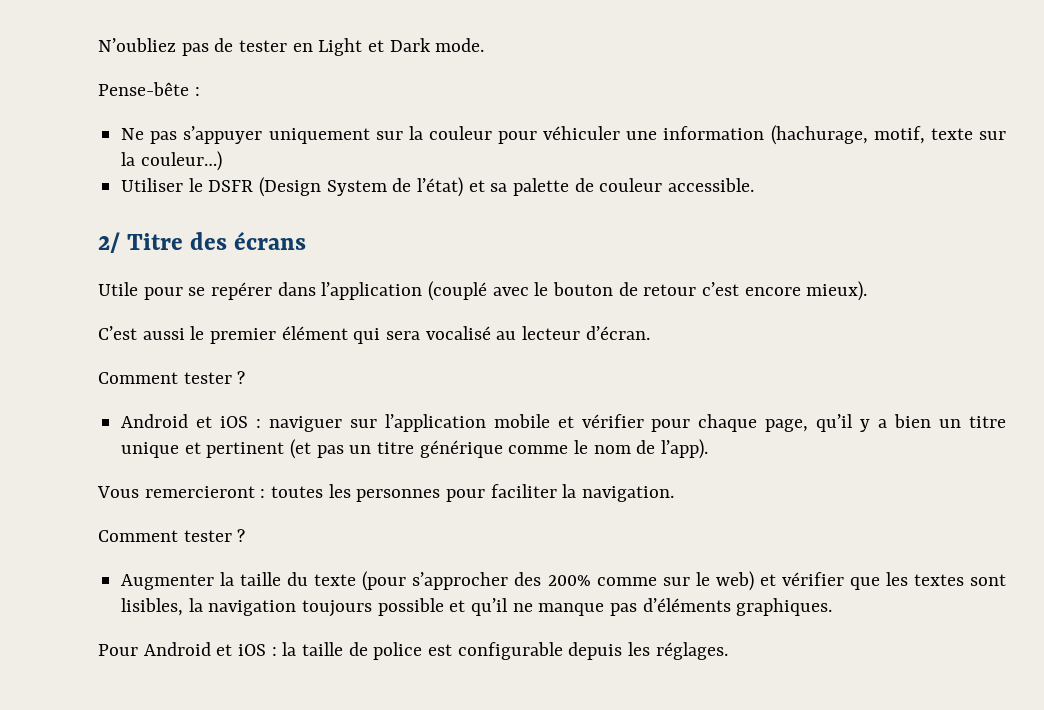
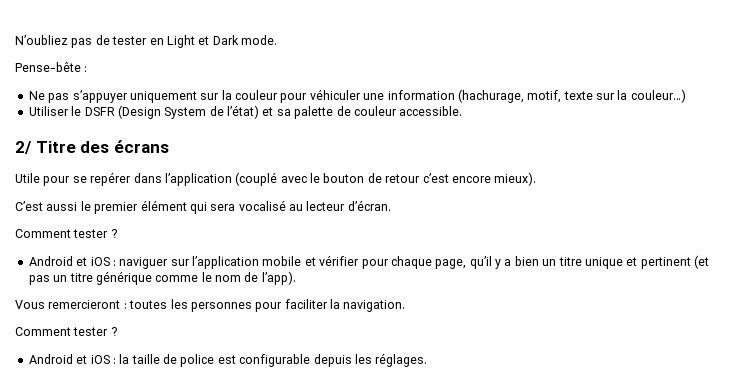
- Augmenter la taille du texte (pour s’approcher des 200% comme sur le web) et vérifier que les textes sont lisibles, la navigation toujours possible et qu’il ne manque pas d’éléments graphiques.
- Pour Android et iOS : la taille de police est configurable depuis les réglages.
+ Android et iOS : la taille de police est configurable depuis les réglages.

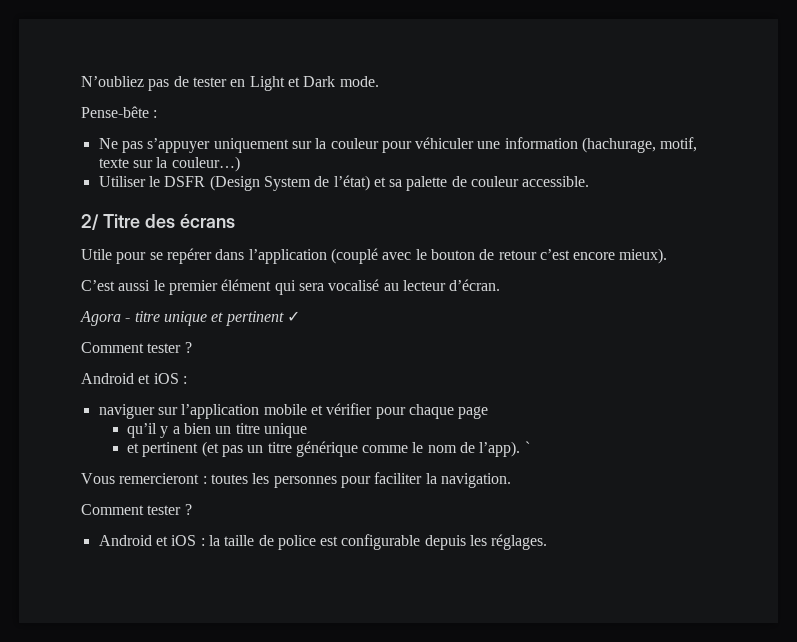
  C’est aussi le premier élément qui sera vocalisé au lecteur d’écran.
+ Agora - titre unique et pertinent ✓
  Comment tester ?
- Android et iOS : naviguer sur l’application mobile et vérifier pour chaque page, qu’il y a bien un titre unique et pertinent (et pas un titre générique comme le nom de l’app).
+ Android et iOS :
+ naviguer sur l’application mobile et vérifier pour chaque page
+ qu’il y a bien un titre unique
+ et pertinent (et pas un titre générique comme le nom de l’app). `

